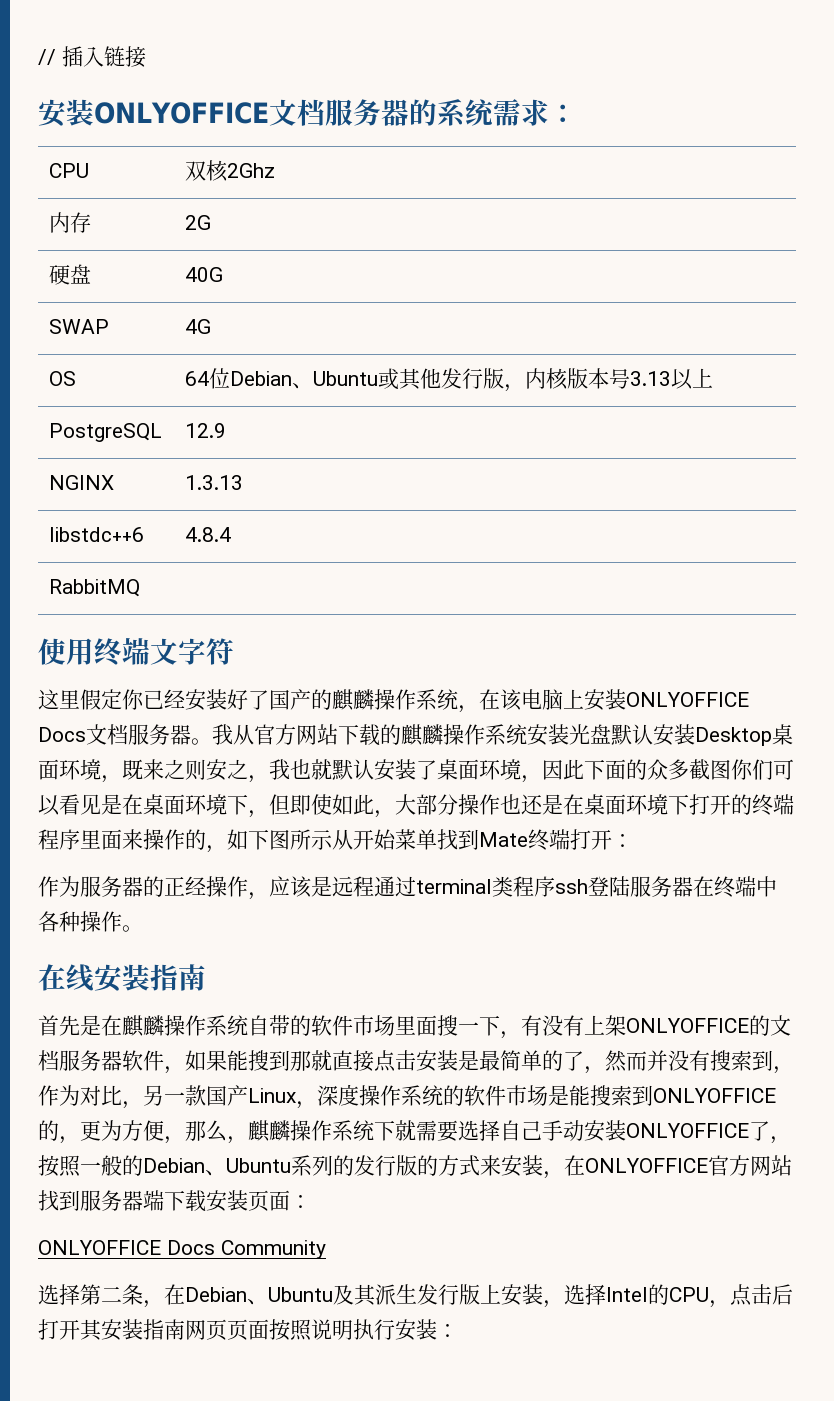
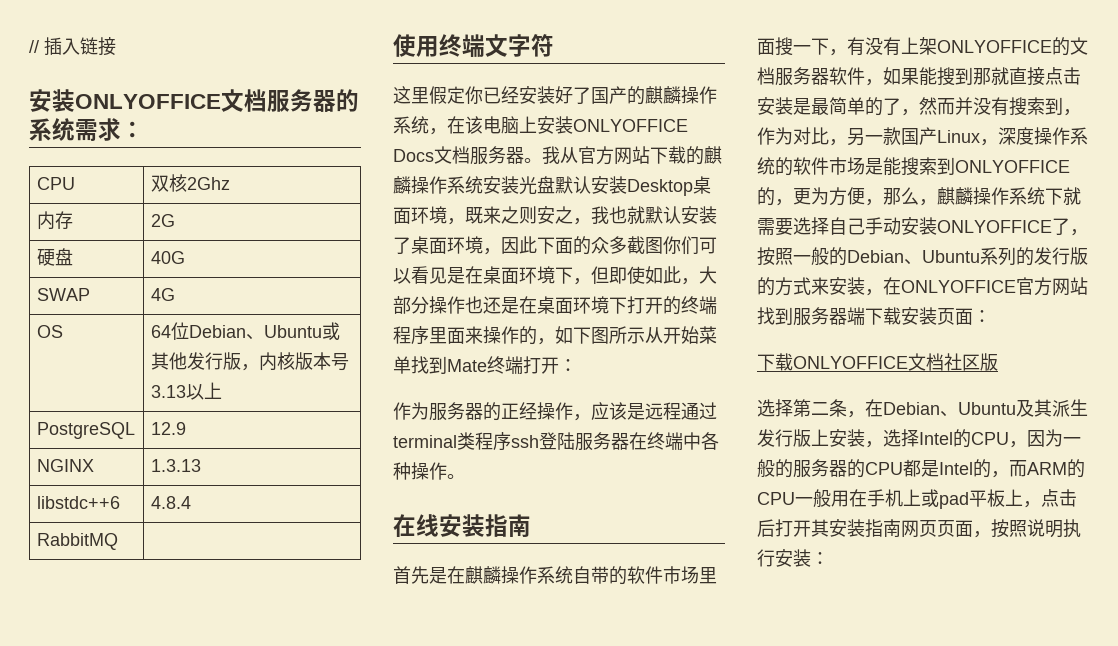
- ONLYOFFICE Docs Community
+ 下载ONLYOFFICE文档社区版
- 选择第二条，在Debian、Ubuntu及其派生发行版上安装，选择Intel的CPU，点击后打开其安装指南网页页面按照说明执行安装：
+ 选择第二条，在Debian、Ubuntu及其派生发行版上安装，选择Intel的CPU，因为一般的服务器的CPU都是Intel的，而ARM的CPU一般用在手机上或pad平板上，点击后打开其安装指南网页页面，按照说明执行安装：

